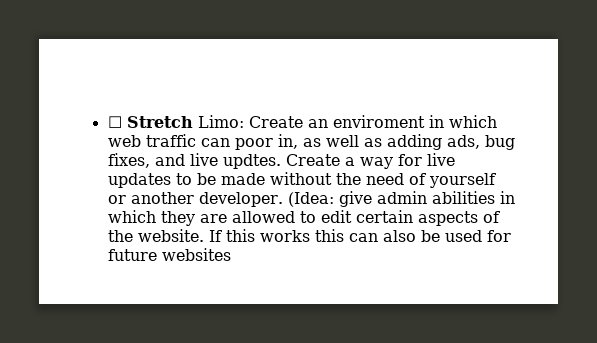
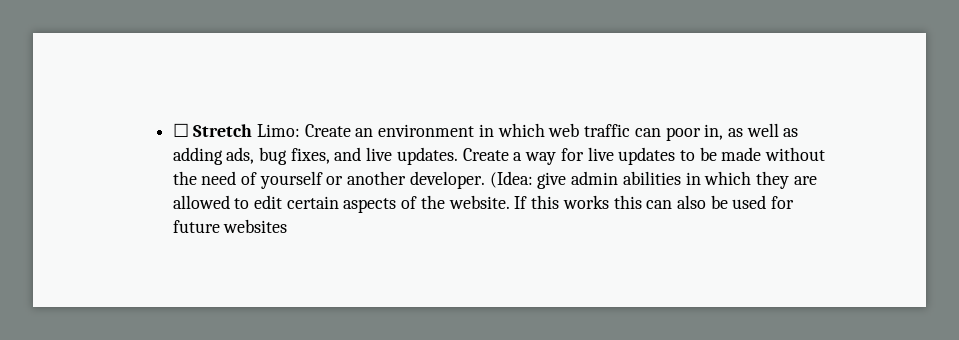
- ☐ Stretch Limo: Create an enviroment in which web traffic can poor in, as well as adding ads, bug fixes, and live updtes.
+ ☐ Stretch Limo: Create an environment in which web traffic can poor in, as well as adding ads, bug fixes, and live updates.

